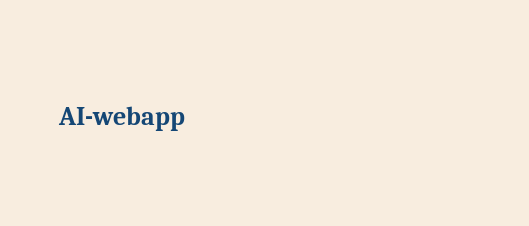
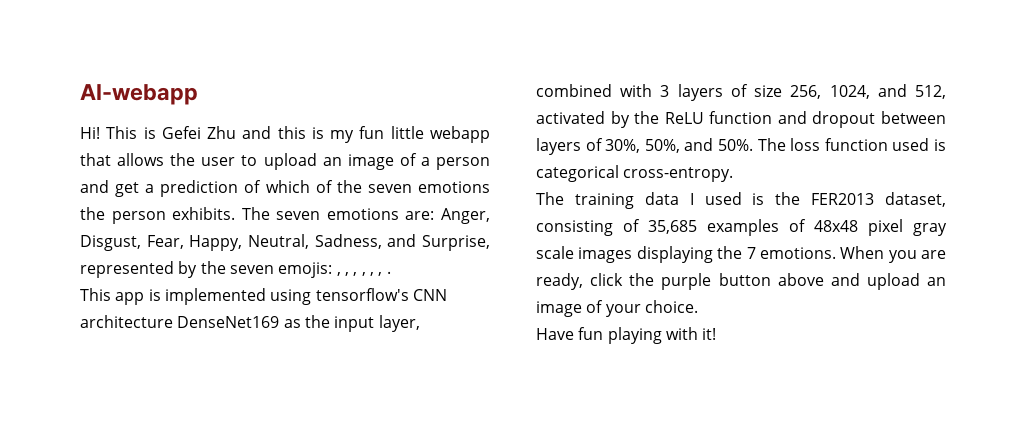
+ Hi! This is Gefei Zhu and this is my fun little webapp that allows the user to upload an image of a person and get a prediction of which of the seven emotions the person exhibits. The seven emotions are: Anger, Disgust, Fear, Happy, Neutral, Sadness, and Surprise, represented by the seven emojis: , , , , , , .
+ This app is implemented using tensorflow's CNN architecture DenseNet169 as the input layer, combined with 3 layers of size 256, 1024, and 512, activated by the ReLU function and dropout between layers of 30%, 50%, and 50%. The loss function used is categorical cross-entropy.
+ The training data I used is the FER2013 dataset, consisting of 35,685 examples of 48x48 pixel gray scale images displaying the 7 emotions. When you are ready, click the purple button above and upload an image of your choice.
+ Have fun playing with it!

